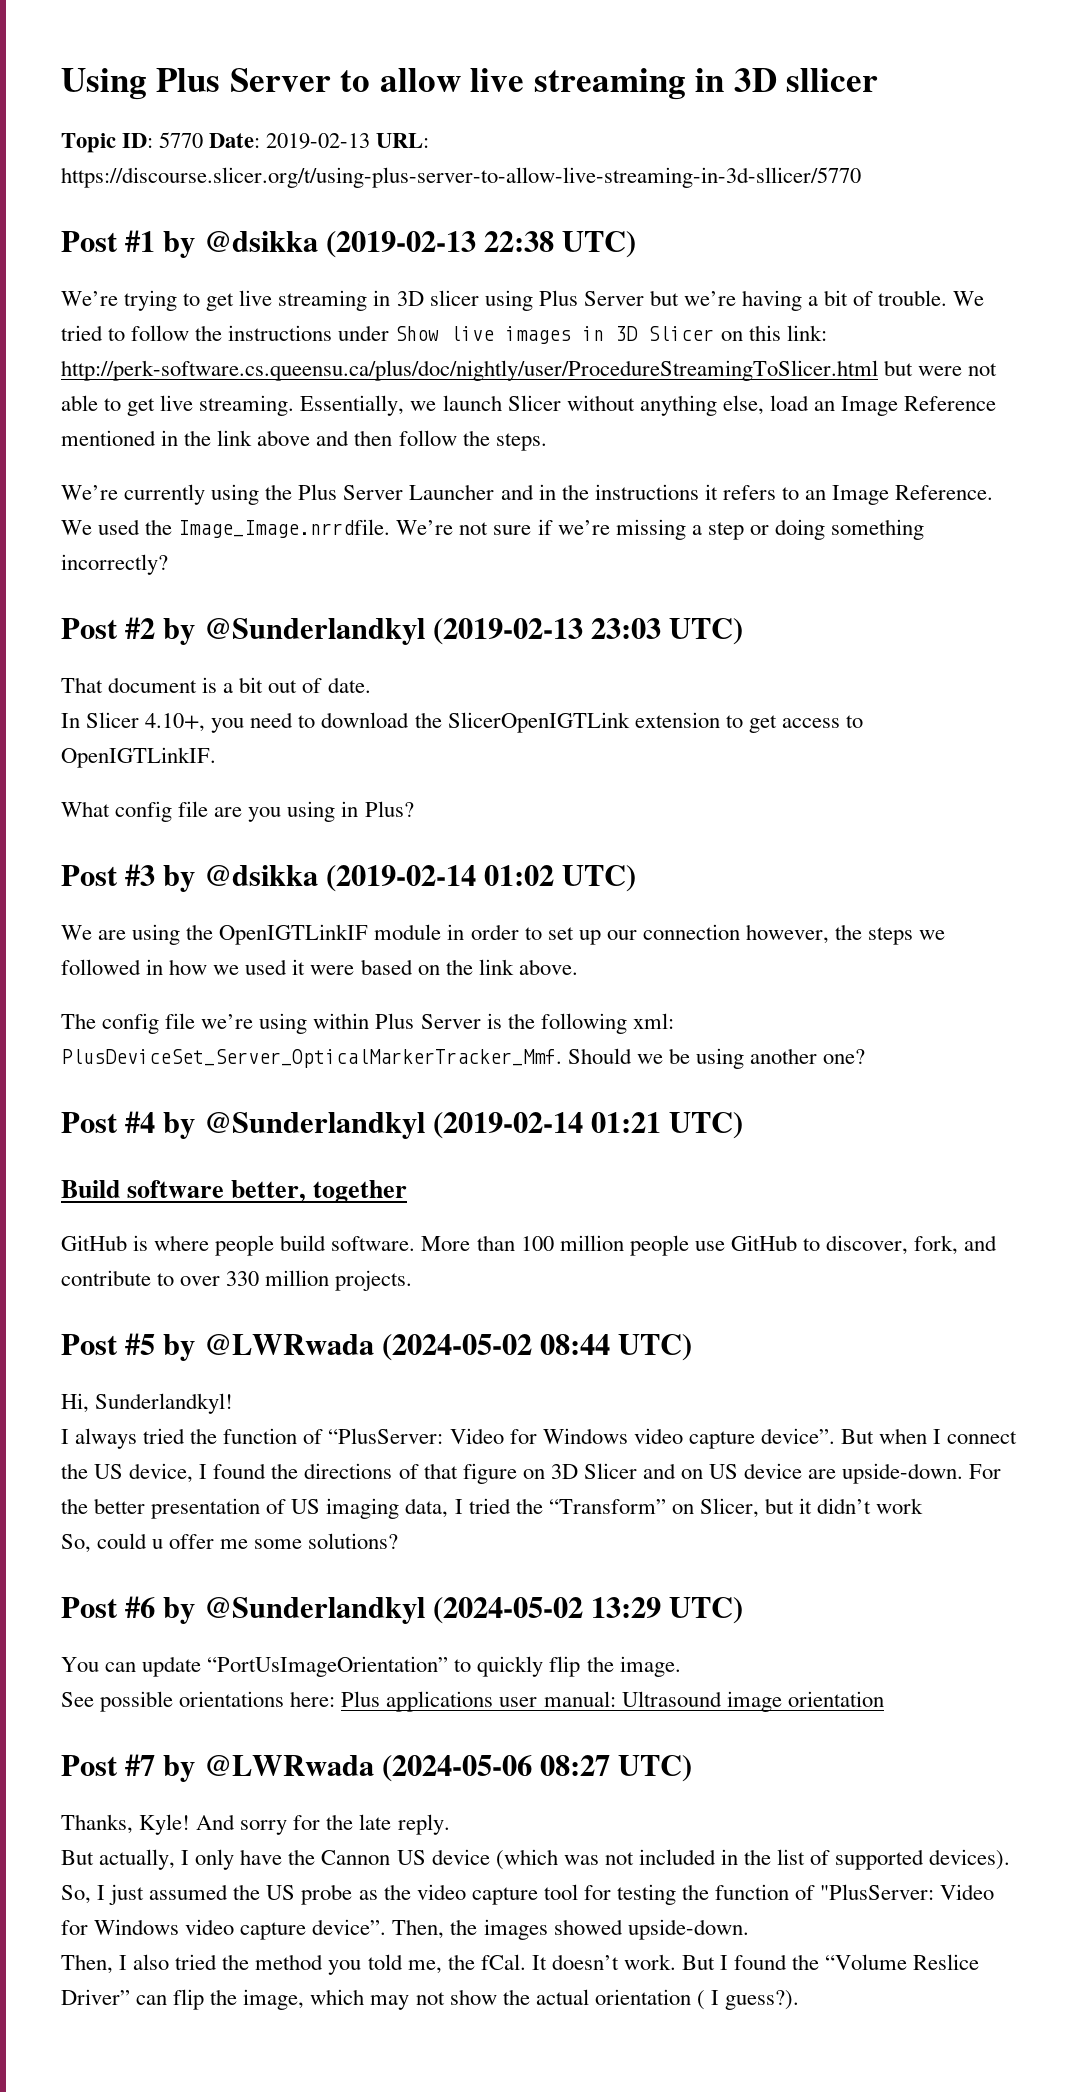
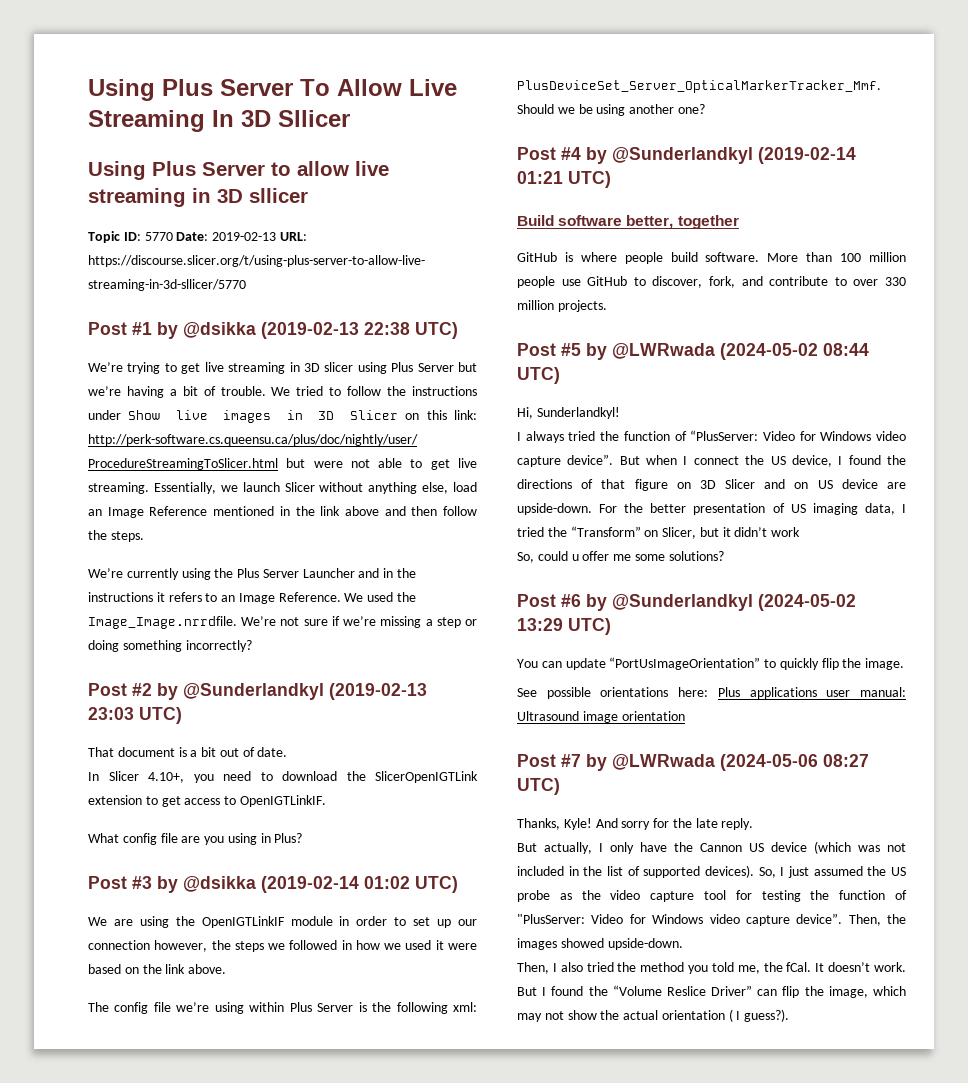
+ Using Plus Server To Allow Live Streaming In 3D Sllicer

